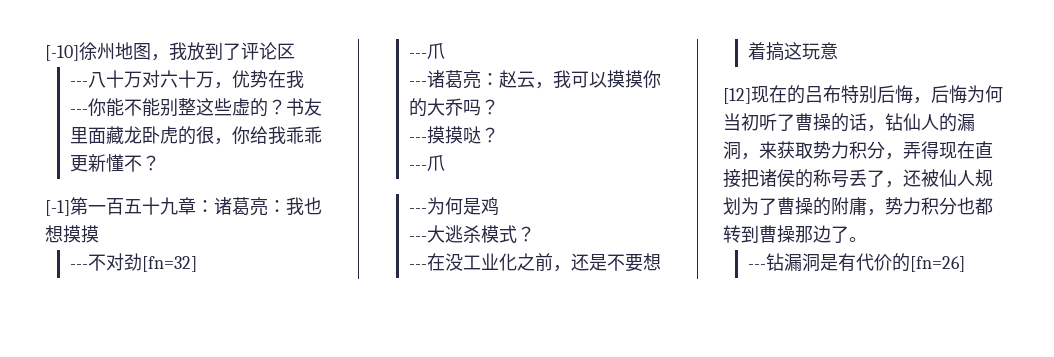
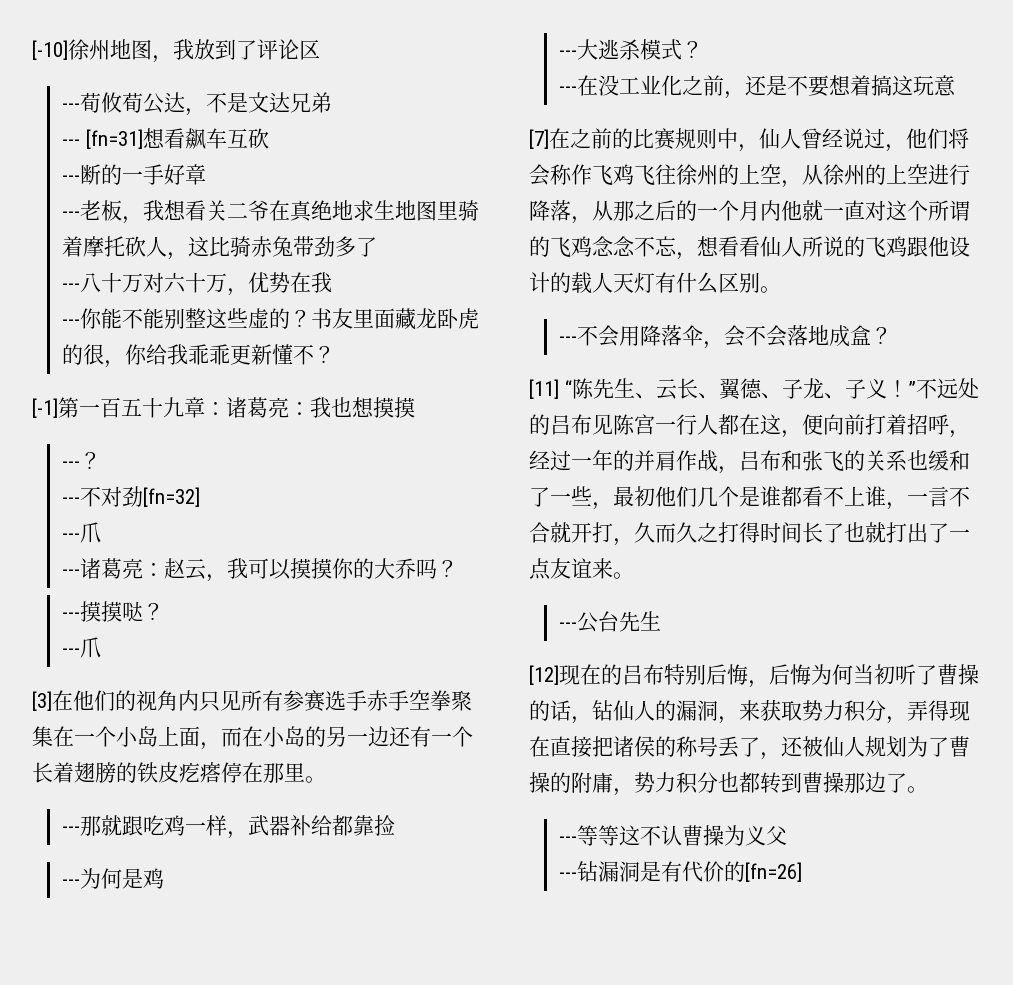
+ ---荀攸荀公达，不是文达兄弟
+ --- [fn=31]想看飙车互砍
+ ---断的一手好章
+ ---老板，我想看关二爷在真绝地求生地图里骑着摩托砍人，这比骑赤兔带劲多了
+ ---？
+ [3]在他们的视角内只见所有参赛选手赤手空拳聚集在一个小岛上面，而在小岛的另一边还有一个长着翅膀的铁皮疙瘩停在那里。
+ ---那就跟吃鸡一样，武器补给都靠捡
+ [7]在之前的比赛规则中，仙人曾经说过，他们将会称作飞鸡飞往徐州的上空，从徐州的上空进行降落，从那之后的一个月内他就一直对这个所谓的飞鸡念念不忘，想看看仙人所说的飞鸡跟他设计的载人天灯有什么区别。
+ ---不会用降落伞，会不会落地成盒？
+ [11] “陈先生、云长、翼德、子龙、子义！”不远处的吕布见陈宫一行人都在这，便向前打着招呼，经过一年的并肩作战，吕布和张飞的关系也缓和了一些，最初他们几个是谁都看不上谁，一言不合就开打，久而久之打得时间长了也就打出了一点友谊来。
+ ---公台先生
+ ---等等这不认曹操为义父

